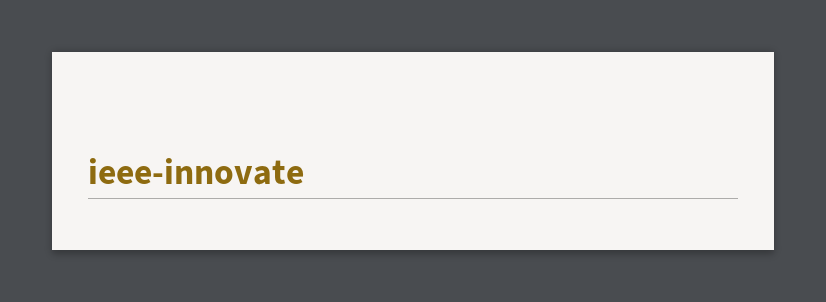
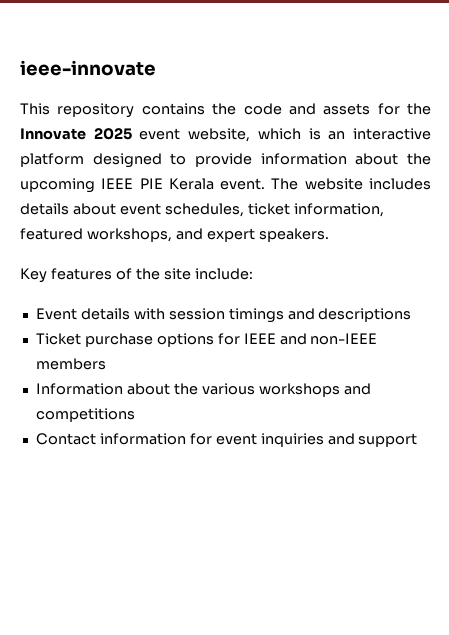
+ This repository contains the code and assets for the Innovate 2025 event website, which is an interactive platform designed to provide information about the upcoming IEEE PIE Kerala event. The website includes details about event schedules, ticket information, featured workshops, and expert speakers.
+ Key features of the site include:
+ Event details with session timings and descriptions
+ Ticket purchase options for IEEE and non-IEEE members
+ Information about the various workshops and competitions
+ Contact information for event inquiries and support

